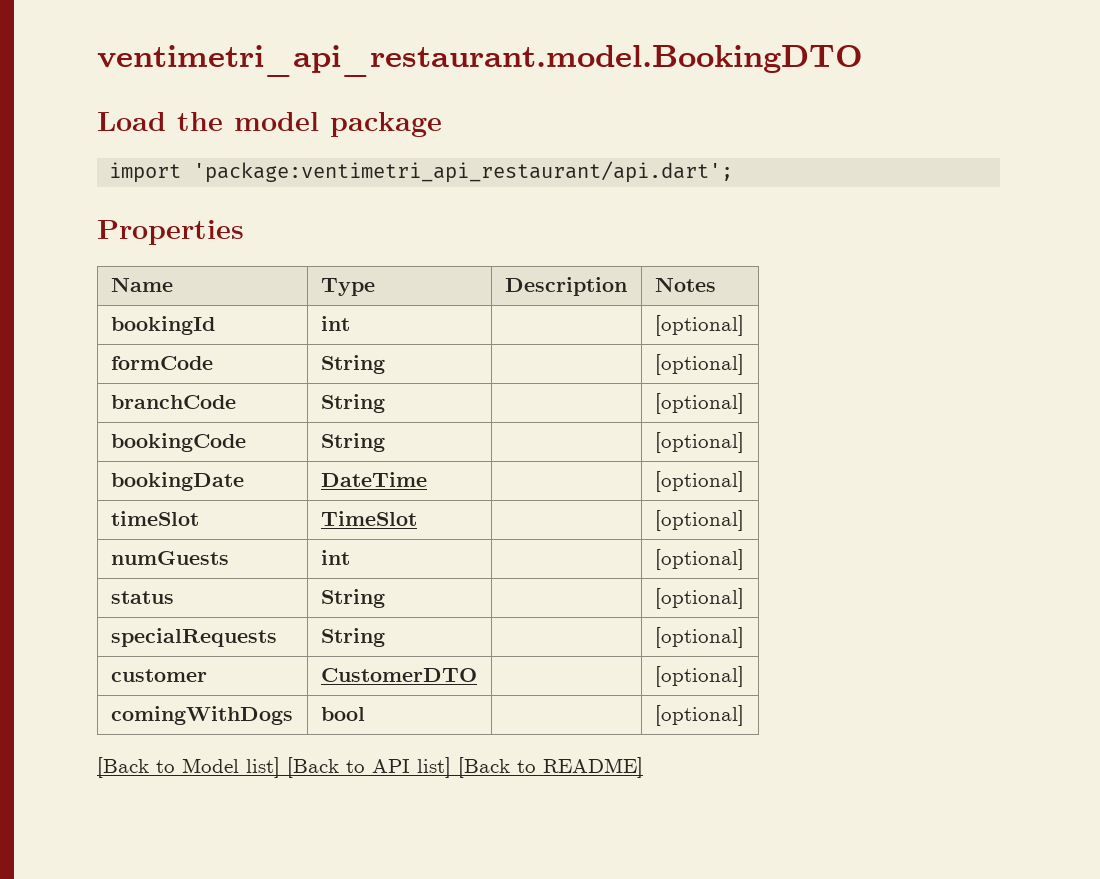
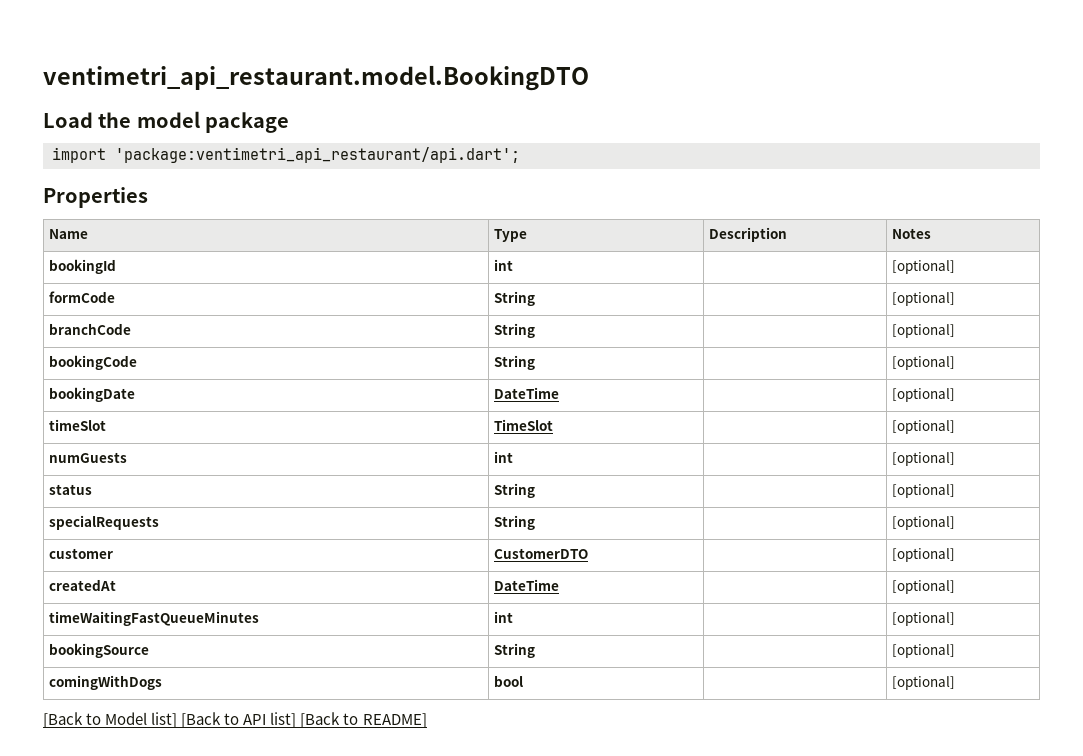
+ createdAt | DateTime | | [optional]
+ timeWaitingFastQueueMinutes | int | | [optional]
+ bookingSource | String | | [optional]

